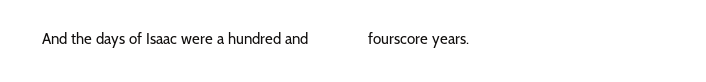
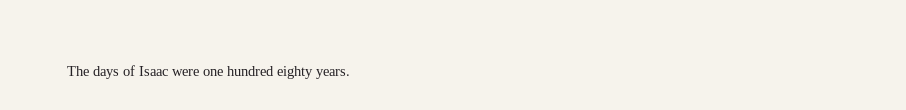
- And the days of Isaac were a hundred and fourscore years.
+ The days of Isaac were one hundred eighty years.

